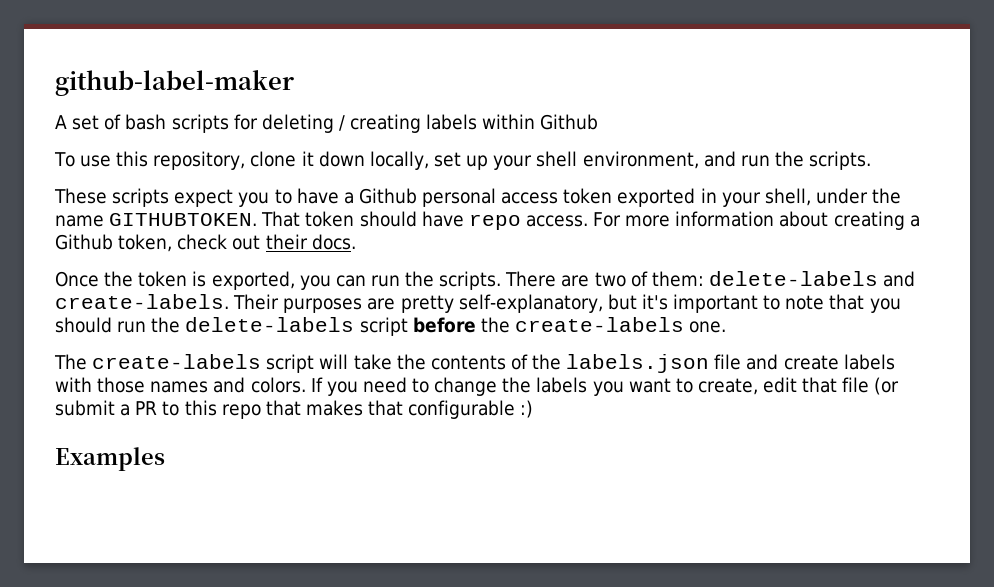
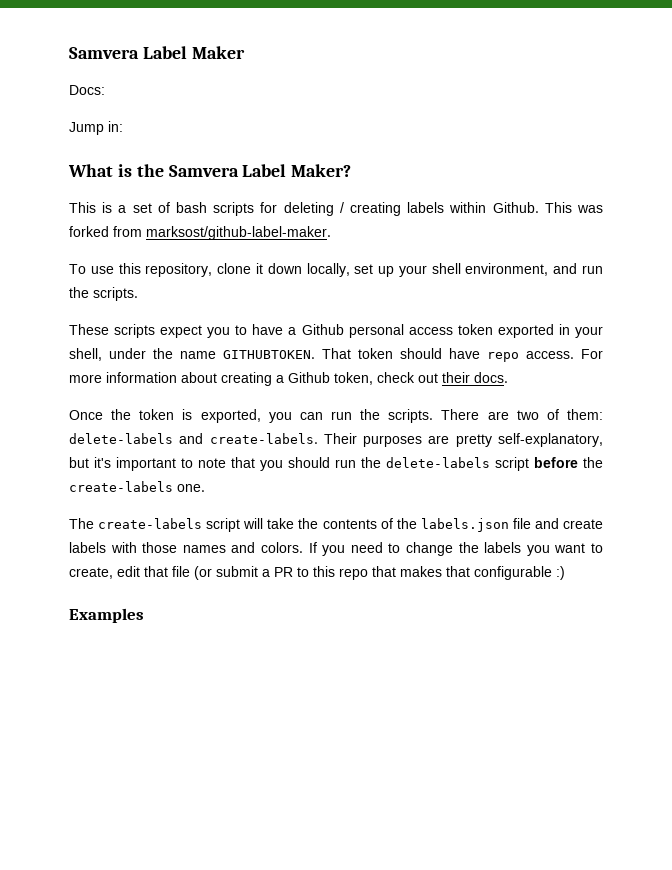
- github-label-maker
- A set of bash scripts for deleting / creating labels within Github
+ Samvera Label Maker
+ Docs:
+ Jump in:
+ What is the Samvera Label Maker?
+ This is a set of bash scripts for deleting / creating labels within Github. This was forked from marksost/github-label-maker.

